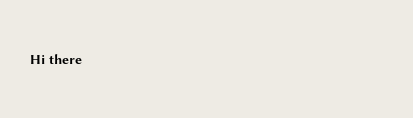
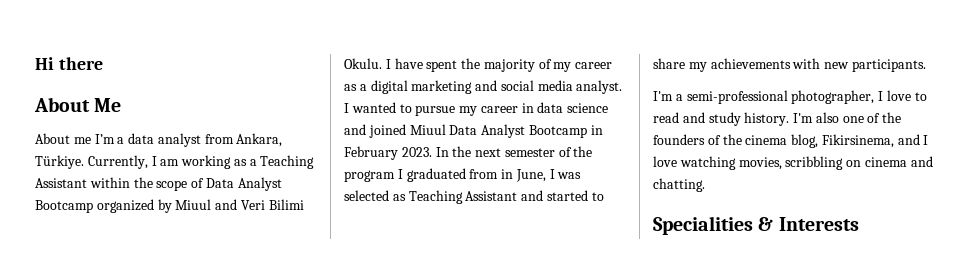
+ About Me
+ About me I’m a data analyst from Ankara, Türkiye. Currently, I am working as a Teaching Assistant within the scope of Data Analyst Bootcamp organized by Miuul and Veri Bilimi Okulu. I have spent the majority of my career as a digital marketing and social media analyst. I wanted to pursue my career in data science and joined Miuul Data Analyst Bootcamp in February 2023. In the next semester of the program I graduated from in June, I was selected as Teaching Assistant and started to share my achievements with new participants.
+ I'm a semi-professional photographer, I love to read and study history. I'm also one of the founders of the cinema blog, Fikirsinema, and I love watching movies, scribbling on cinema and chatting.
+ Specialities & Interests

